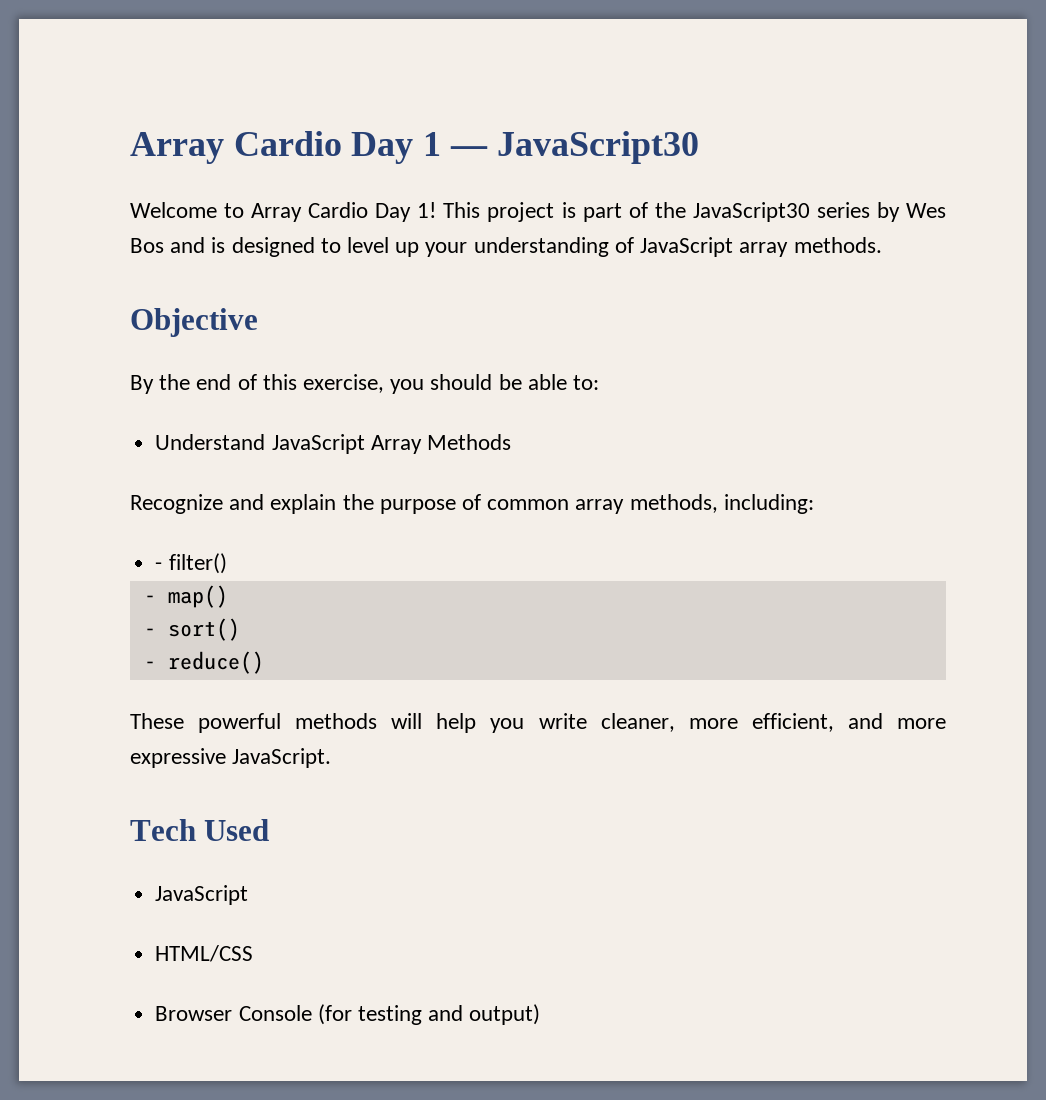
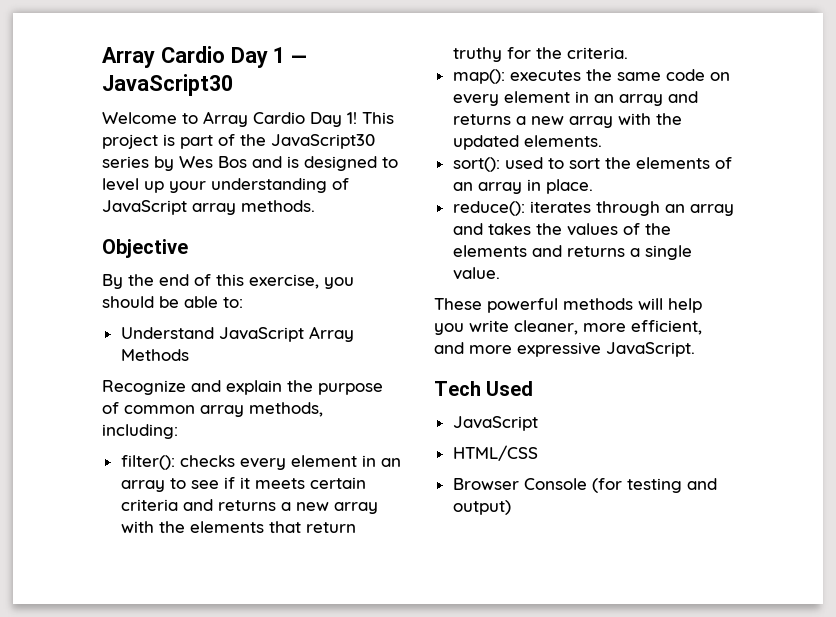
- - filter()
- - map()
- - sort()
- - reduce()
+ filter(): checks every element in an array to see if it meets certain criteria and returns a new array with the elements that return truthy for the criteria.
+ map(): executes the same code on every element in an array and returns a new array with the updated elements.
+ sort(): used to sort the elements of an array in place.
+ reduce(): iterates through an array and takes the values of the elements and returns a single value.

